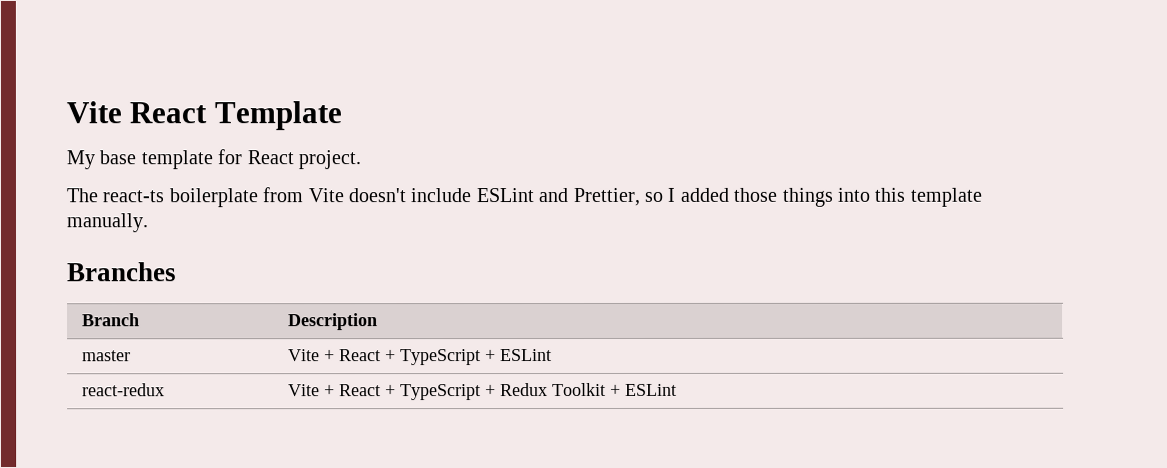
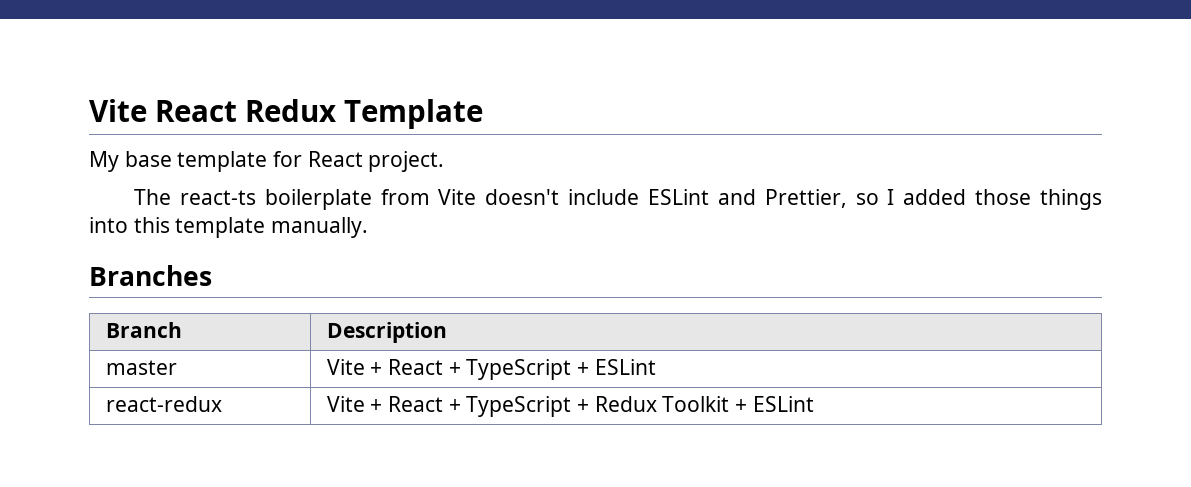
- Vite React Template
+ Vite React Redux Template

